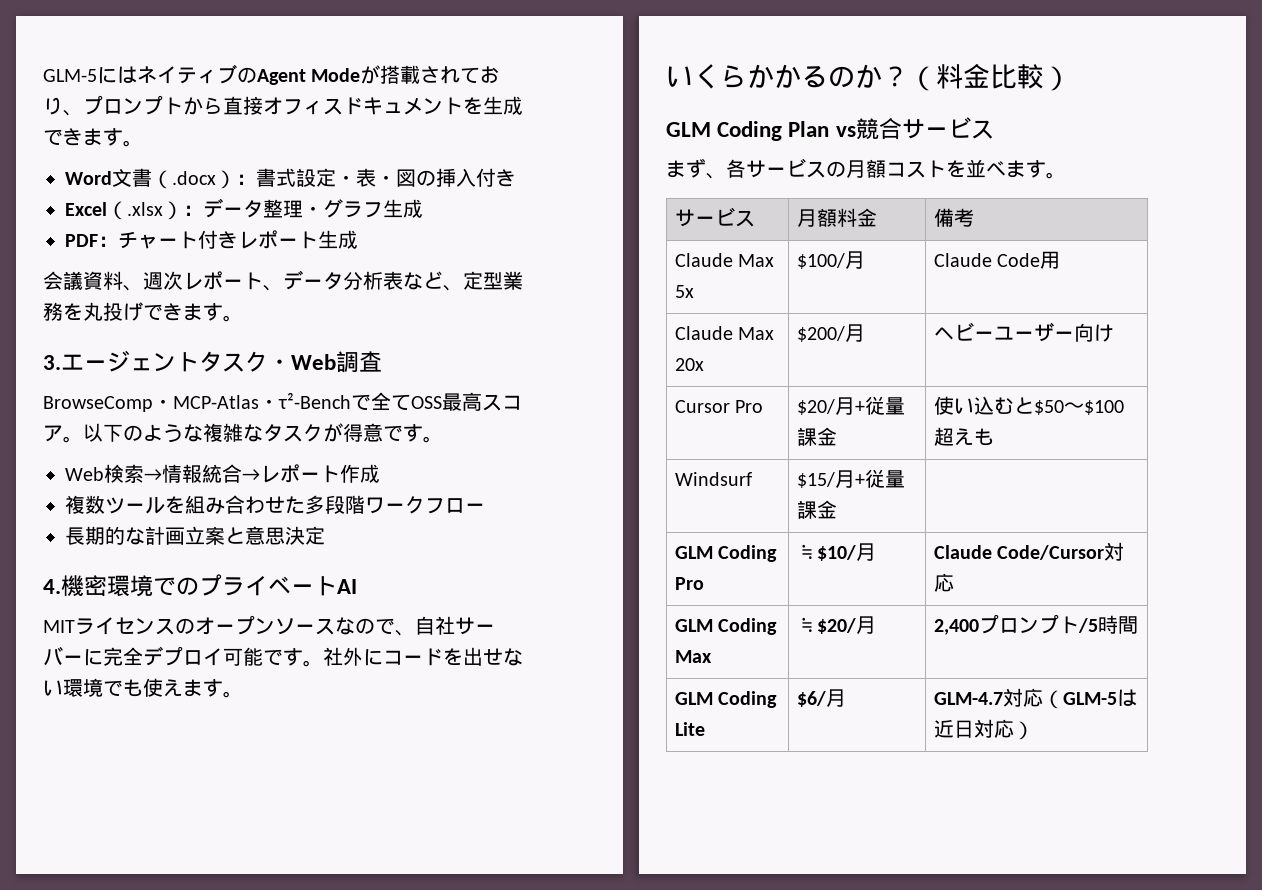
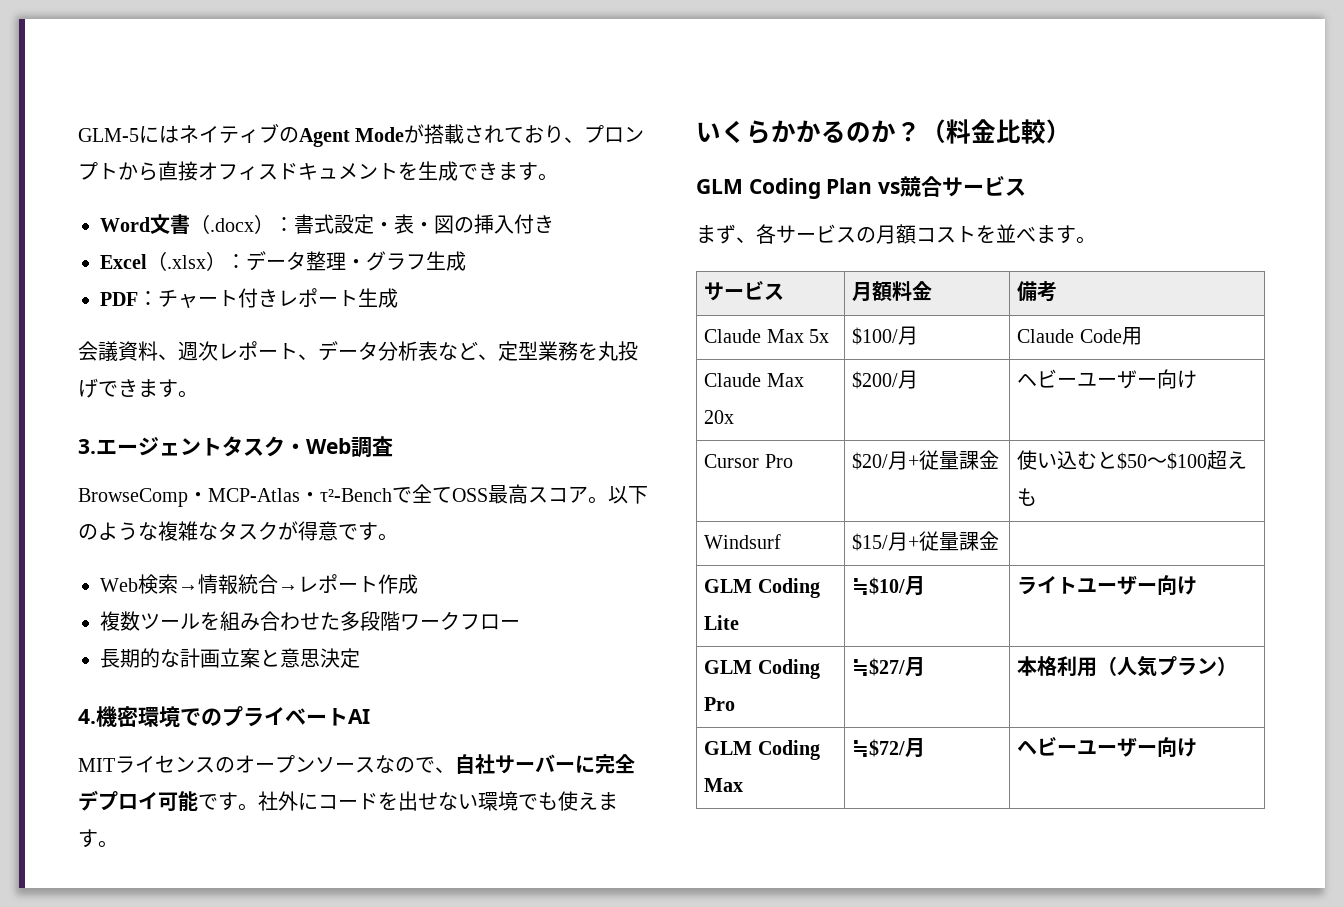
- GLM Coding Pro | ≒$10/月 | Claude Code/Cursor対応
+ GLM Coding Lite | ≒$10/月 | ライトユーザー向け
+ GLM Coding Pro | ≒$27/月 | 本格利用（人気プラン）
- GLM Coding Max | ≒$20/月 | 2,400プロンプト/5時間
- GLM Coding Lite | $6/月 | GLM-4.7対応（GLM-5は近日対応）
+ GLM Coding Max | ≒$72/月 | ヘビーユーザー向け

